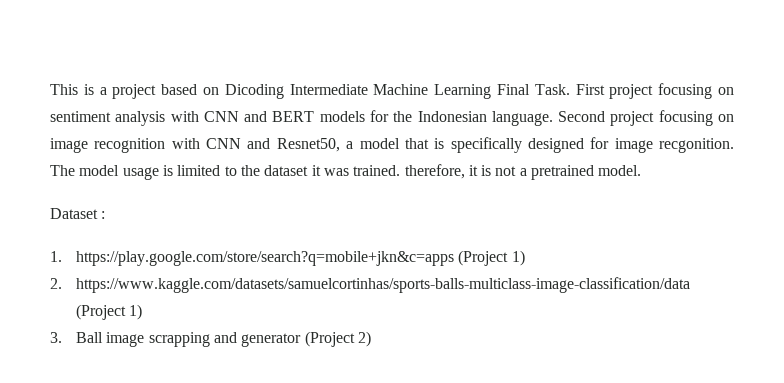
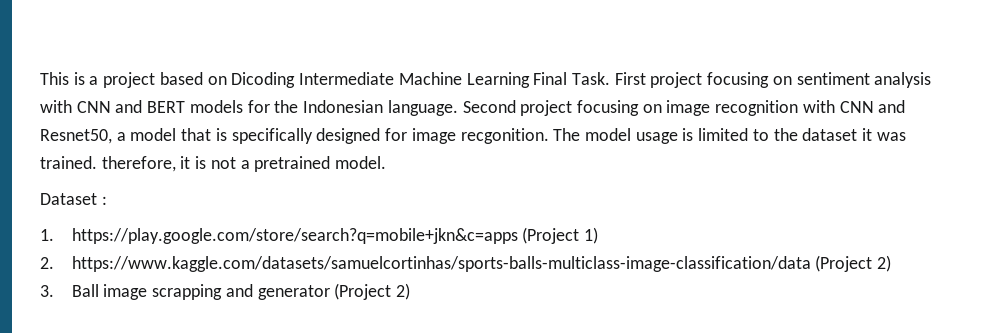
- 2. https://www.kaggle.com/datasets/samuelcortinhas/sports-balls-multiclass-image-classification/data (Project 1)
+ 2. https://www.kaggle.com/datasets/samuelcortinhas/sports-balls-multiclass-image-classification/data (Project 2)

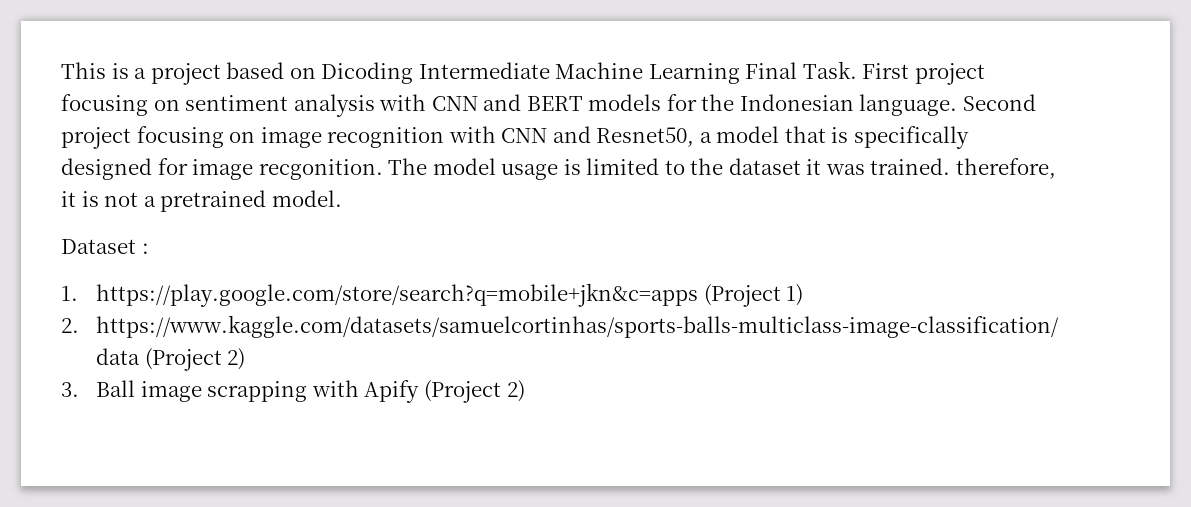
- 3. Ball image scrapping and generator (Project 2)
+ 3. Ball image scrapping with Apify (Project 2)

